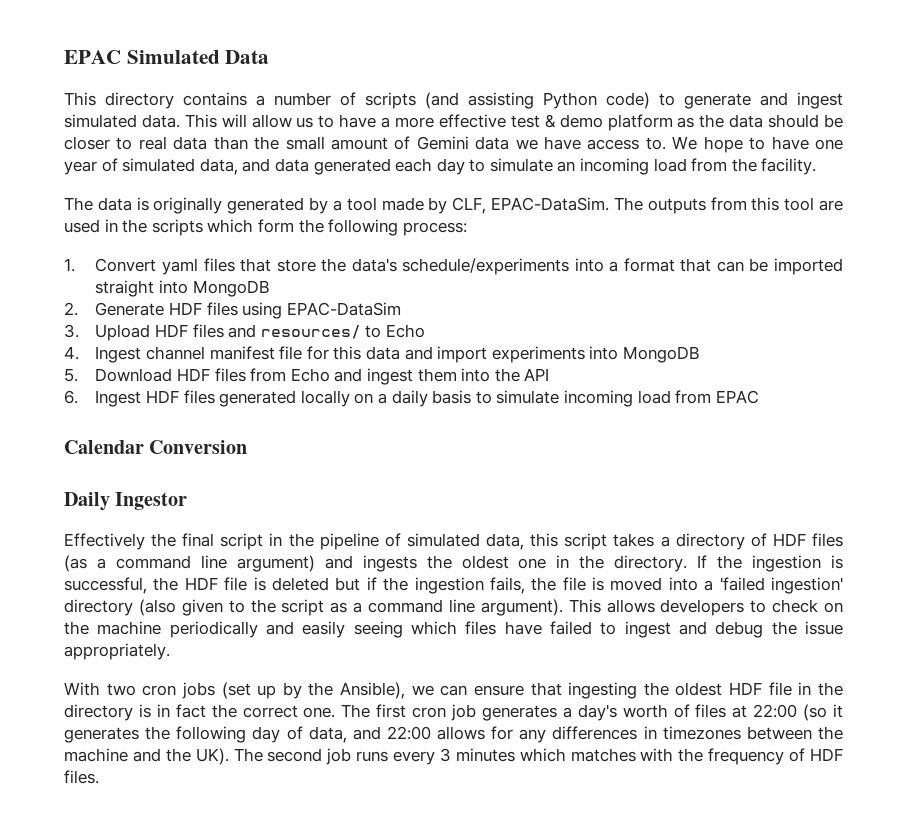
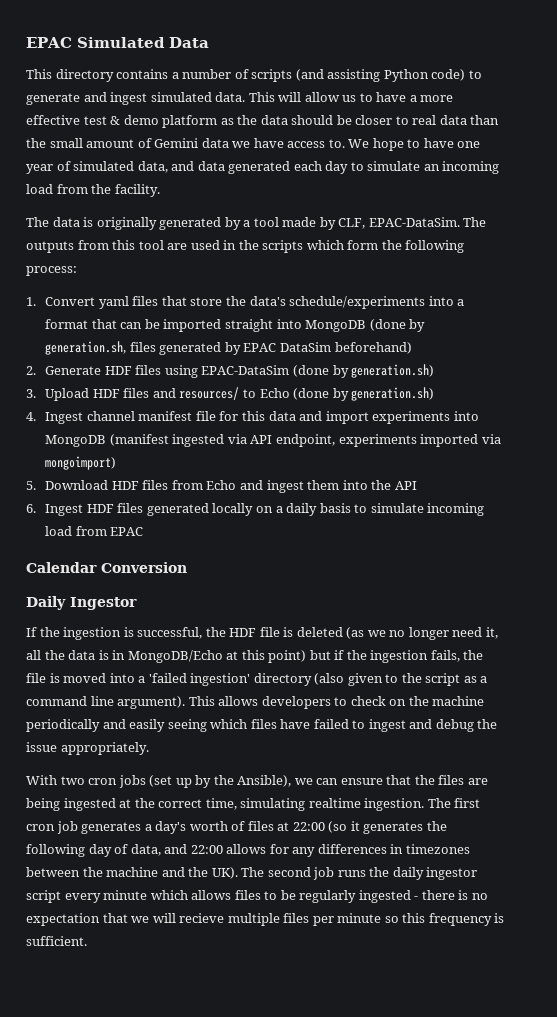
- 1. Convert yaml files that store the data's schedule/experiments into a format that can be imported straight into MongoDB
+ 1. Convert yaml files that store the data's schedule/experiments into a format that can be imported straight into MongoDB (done by generation.sh, files generated by EPAC DataSim beforehand)
- 2. Generate HDF files using EPAC-DataSim
+ 2. Generate HDF files using EPAC-DataSim (done by generation.sh)
- 3. Upload HDF files and resources/ to Echo
+ 3. Upload HDF files and resources/ to Echo (done by generation.sh)
- 4. Ingest channel manifest file for this data and import experiments into MongoDB
+ 4. Ingest channel manifest file for this data and import experiments into MongoDB (manifest ingested via API endpoint, experiments imported via mongoimport)
- Effectively the final script in the pipeline of simulated data, this script takes a directory of HDF files (as a command line argument) and ingests the oldest one in the directory. If the ingestion is successful, the HDF file is deleted but if the ingestion fails, the file is moved into a 'failed ingestion' directory (also given to the script as a command line argument).
+ If the ingestion is successful, the HDF file is deleted (as we no longer need it, all the data is in MongoDB/Echo at this point) but if the ingestion fails, the file is moved into a 'failed ingestion' directory (also given to the script as a command line argument).
- With two cron jobs (set up by the Ansible), we can ensure that ingesting the oldest HDF file in the directory is in fact the correct one.
+ With two cron jobs (set up by the Ansible), we can ensure that the files are being ingested at the correct time, simulating realtime ingestion.
- The first cron job generates a day's worth of files at 22:00 (so it generates the following day of data, and 22:00 allows for any differences in timezones between the machine and the UK). The second job runs every 3 minutes which matches with the frequency of HDF files.
+ The first cron job generates a day's worth of files at 22:00 (so it generates the following day of data, and 22:00 allows for any differences in timezones between the machine and the UK). The second job runs the daily ingestor script every minute which allows files to be regularly ingested - there is no expectation that we will recieve multiple files per minute so this frequency is sufficient.

